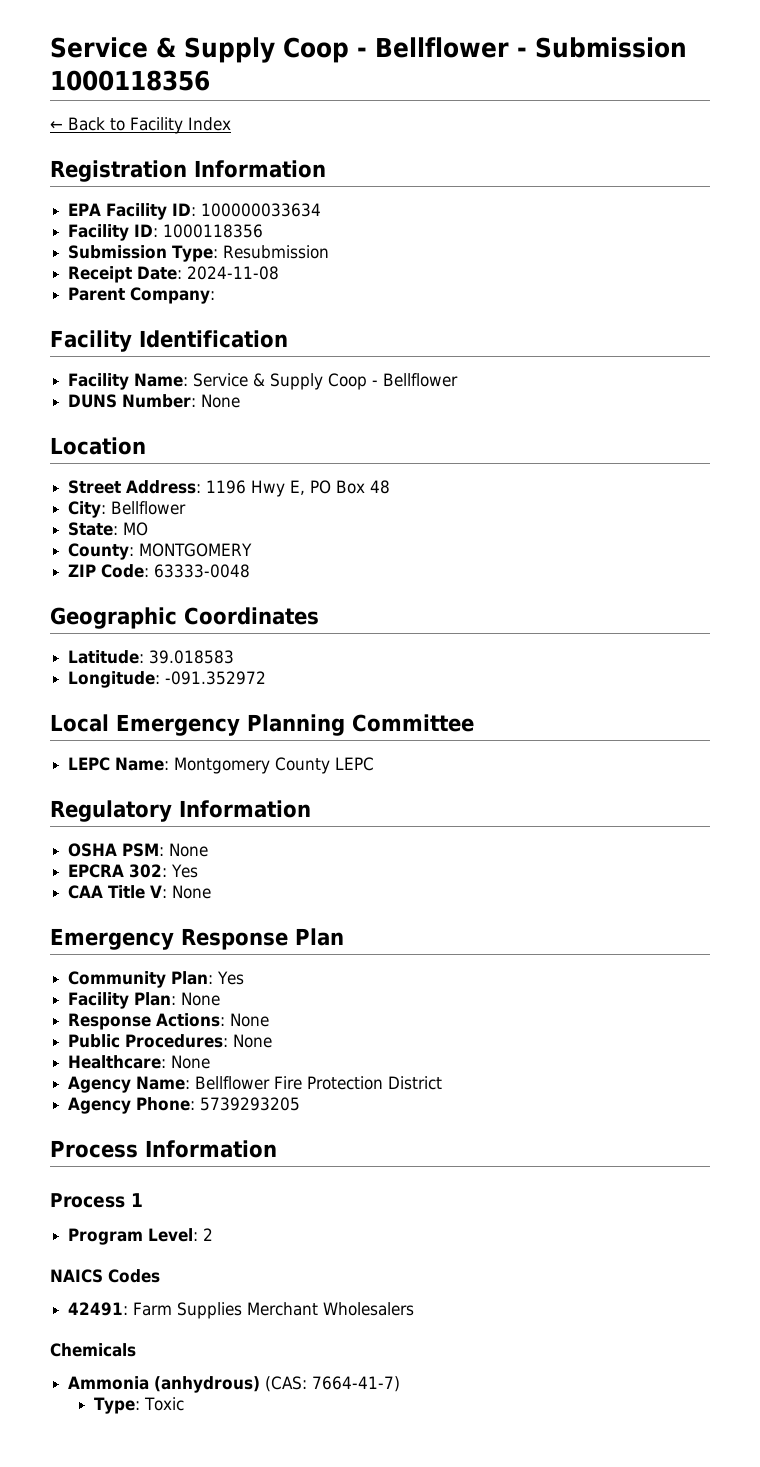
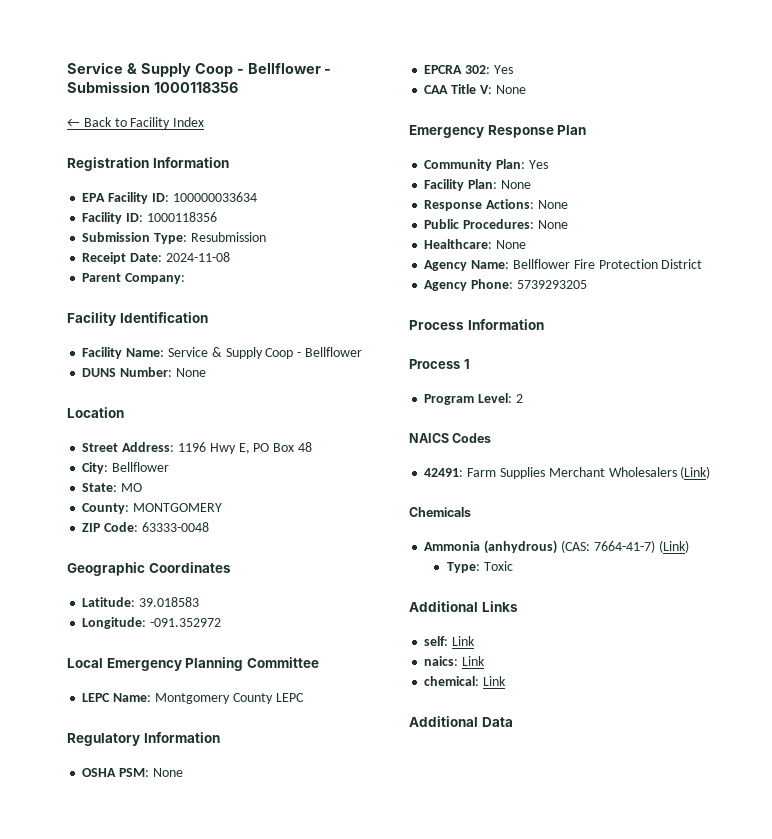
- 42491: Farm Supplies Merchant Wholesalers
+ 42491: Farm Supplies Merchant Wholesalers (Link)
- Ammonia (anhydrous) (CAS: 7664-41-7)
+ Ammonia (anhydrous) (CAS: 7664-41-7) (Link)
+ Additional Links
+ self: Link
+ naics: Link
+ chemical: Link
+ Additional Data

